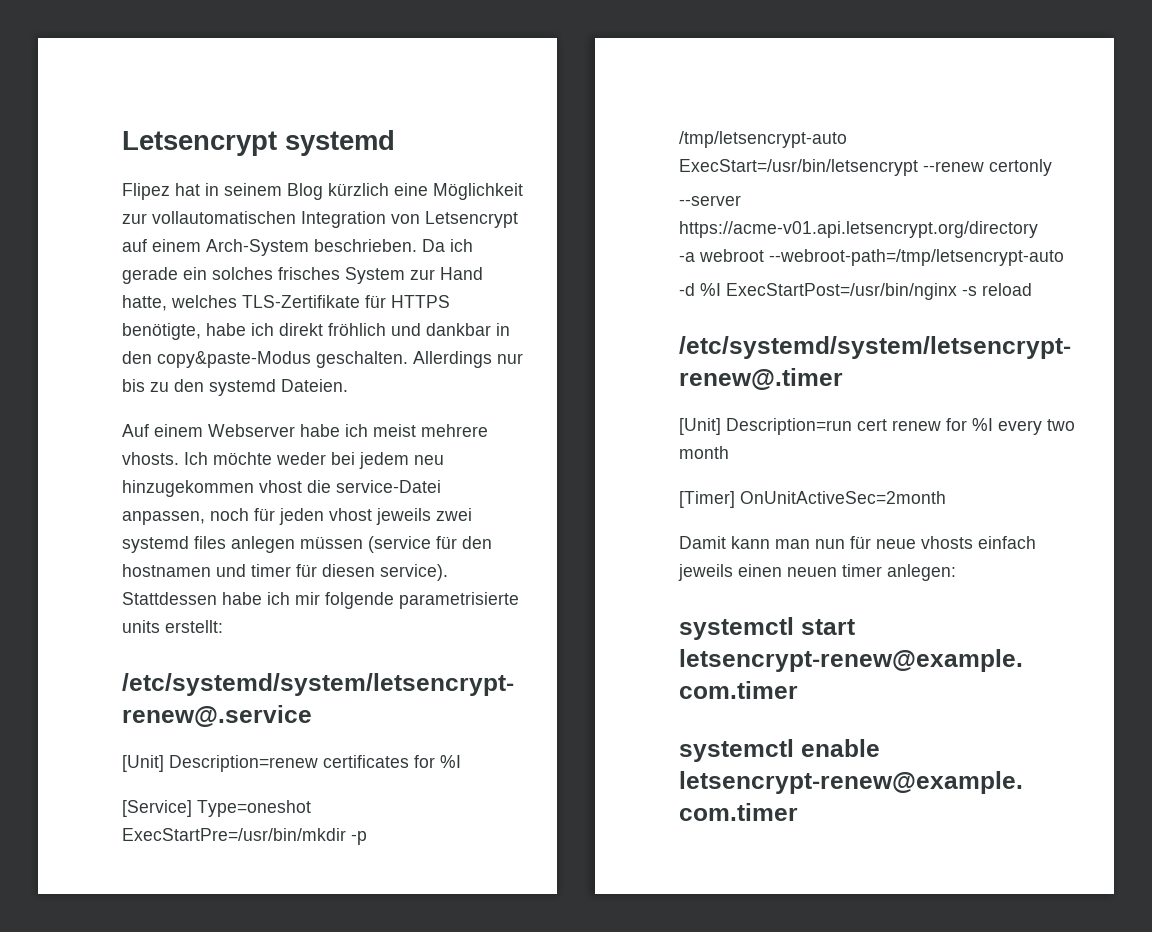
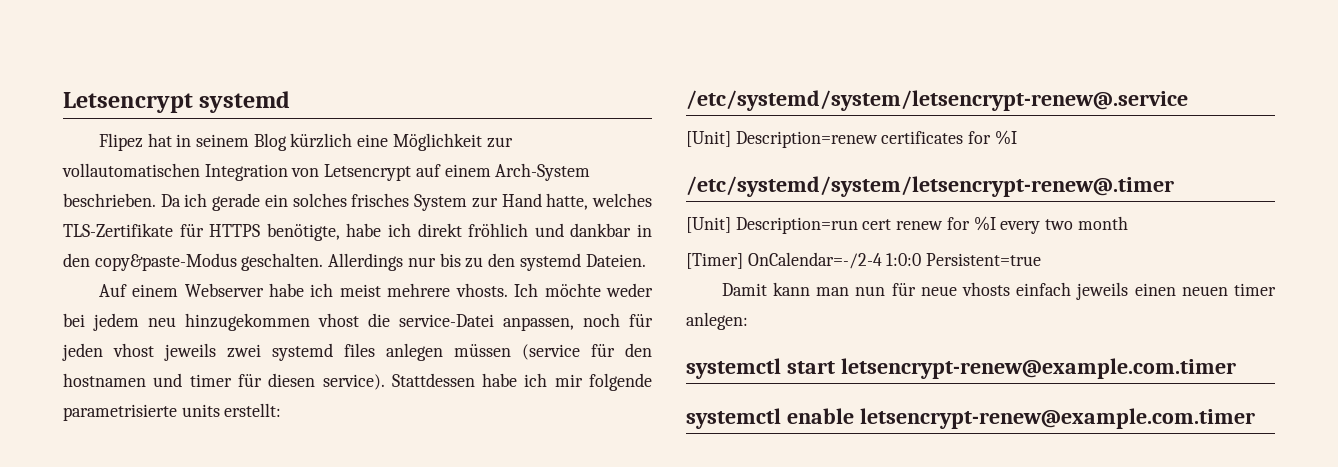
- [Service] Type=oneshot ExecStartPre=/usr/bin/mkdir -p /tmp/letsencrypt-auto ExecStart=/usr/bin/letsencrypt --renew certonly
- --server https://acme-v01.api.letsencrypt.org/directory
- -a webroot --webroot-path=/tmp/letsencrypt-auto
- -d %I ExecStartPost=/usr/bin/nginx -s reload
- [Timer] OnUnitActiveSec=2month
+ [Timer] OnCalendar=-/2-4 1:0:0 Persistent=true

